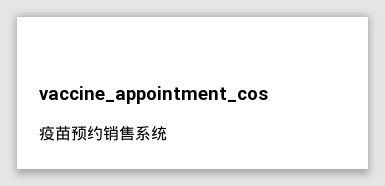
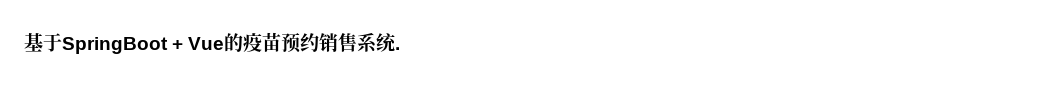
- vaccine_appointment_cos
- 疫苗预约销售系统
+ 基于SpringBoot + Vue的疫苗预约销售系统.

